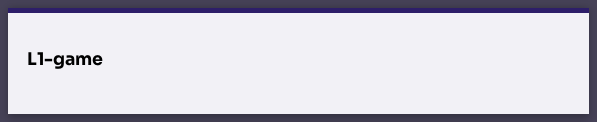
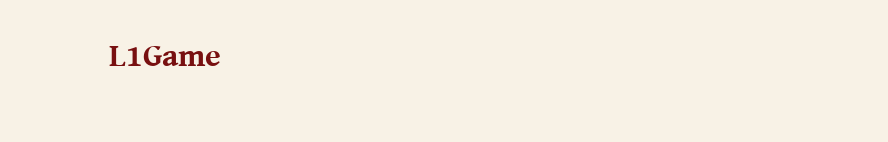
- L1-game
+ L1Game

